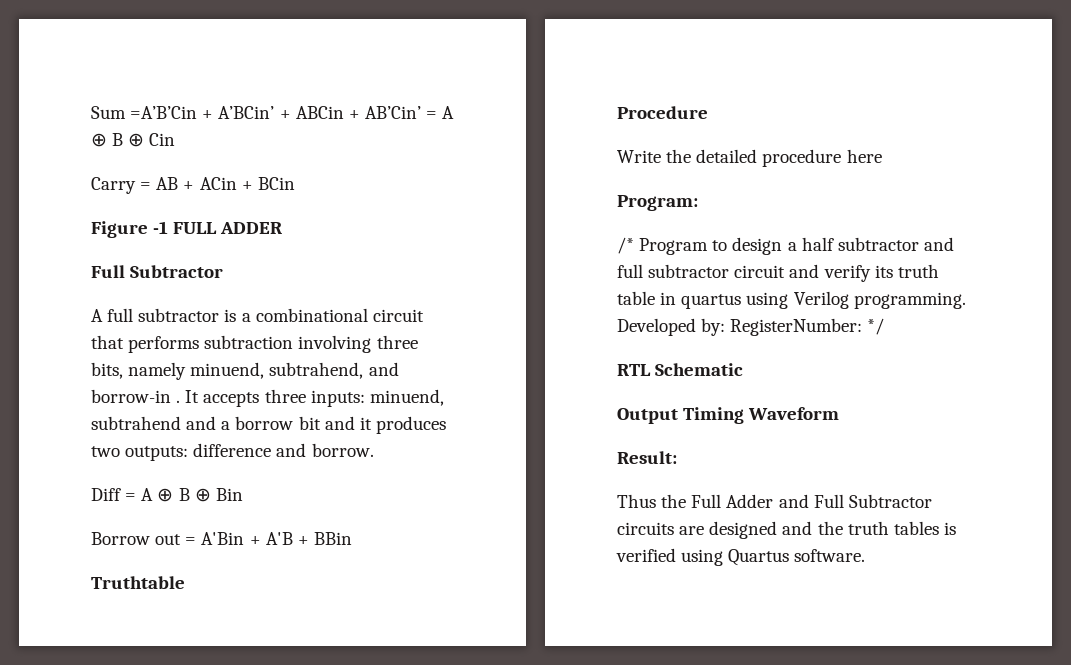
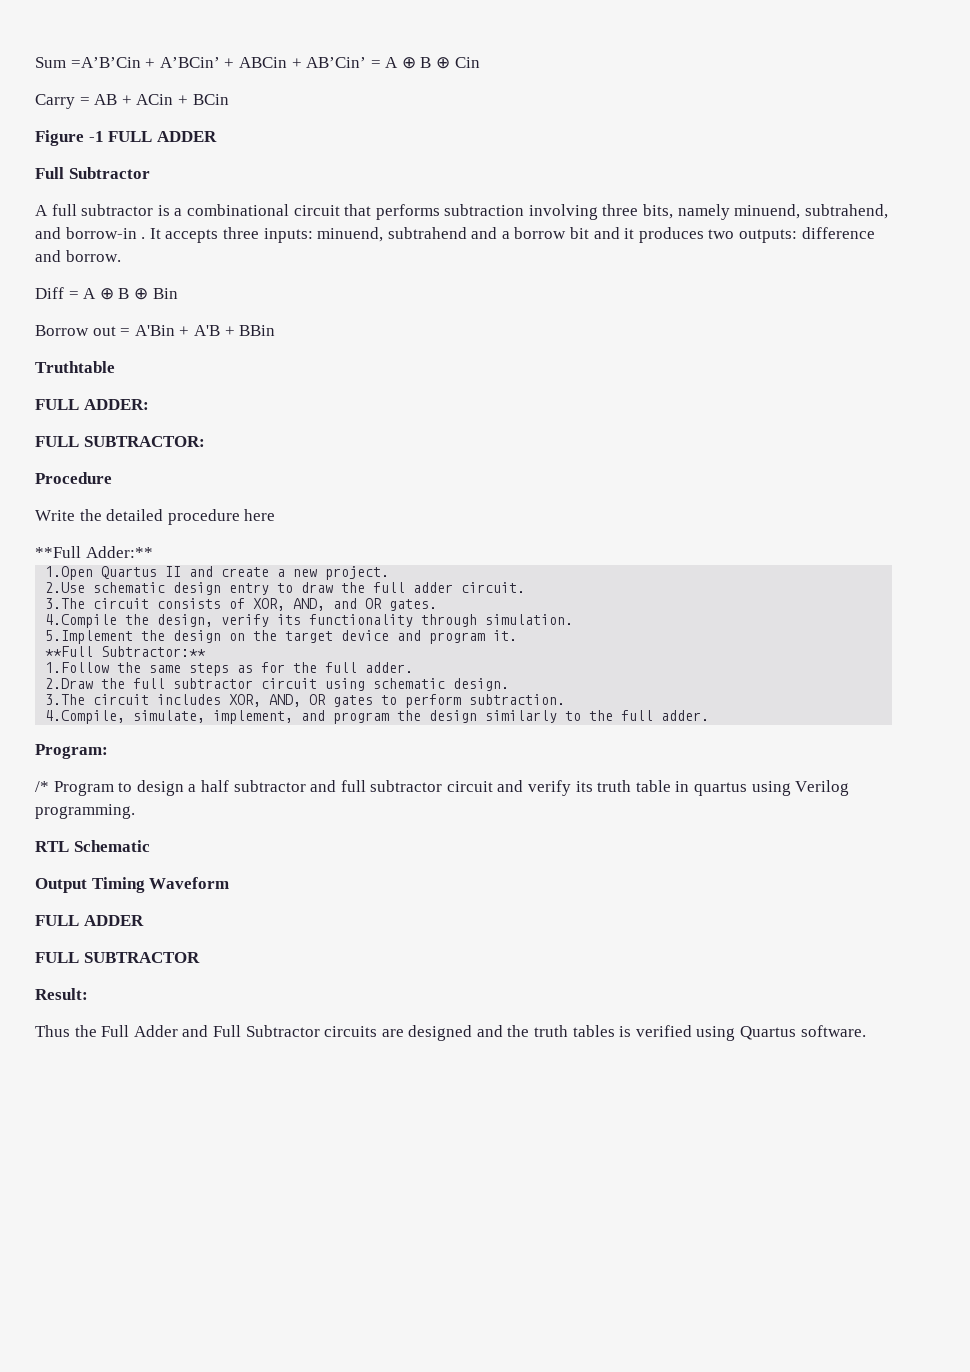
+ FULL ADDER:
+ FULL SUBTRACTOR:
+ **Full Adder:**
+ 1.Open Quartus II and create a new project.
+ 2.Use schematic design entry to draw the full adder circuit.
+ 3.The circuit consists of XOR, AND, and OR gates.
+ 4.Compile the design, verify its functionality through simulation.
+ 5.Implement the design on the target device and program it.
+ **Full Subtractor:**
+ 1.Follow the same steps as for the full adder.
+ 2.Draw the full subtractor circuit using schematic design.
+ 3.The circuit includes XOR, AND, OR gates to perform subtraction.
+ 4.Compile, simulate, implement, and program the design similarly to the full adder.
- Developed by: RegisterNumber: */
  Output Timing Waveform
+ FULL ADDER
+ FULL SUBTRACTOR

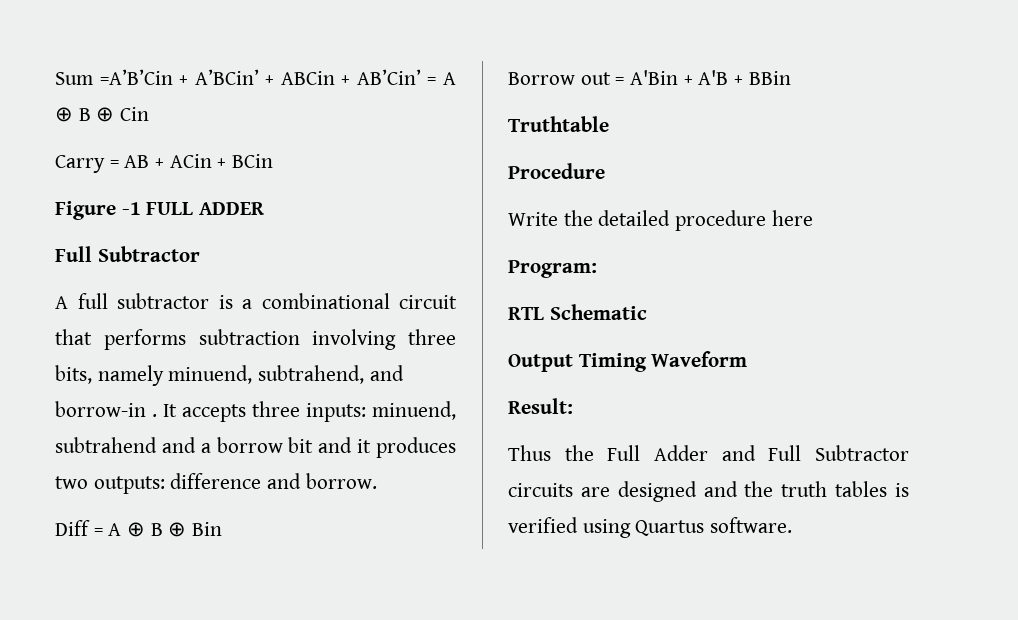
- FULL ADDER:
- FULL SUBTRACTOR:
- **Full Adder:**
- 1.Open Quartus II and create a new project.
- 2.Use schematic design entry to draw the full adder circuit.
- 3.The circuit consists of XOR, AND, and OR gates.
- 4.Compile the design, verify its functionality through simulation.
- 5.Implement the design on the target device and program it.
- **Full Subtractor:**
- 1.Follow the same steps as for the full adder.
- 2.Draw the full subtractor circuit using schematic design.
- 3.The circuit includes XOR, AND, OR gates to perform subtraction.
- 4.Compile, simulate, implement, and program the design similarly to the full adder.
  Program:
- /* Program to design a half subtractor and full subtractor circuit and verify its truth table in quartus using Verilog programming.
  Output Timing Waveform
- FULL ADDER
- FULL SUBTRACTOR

